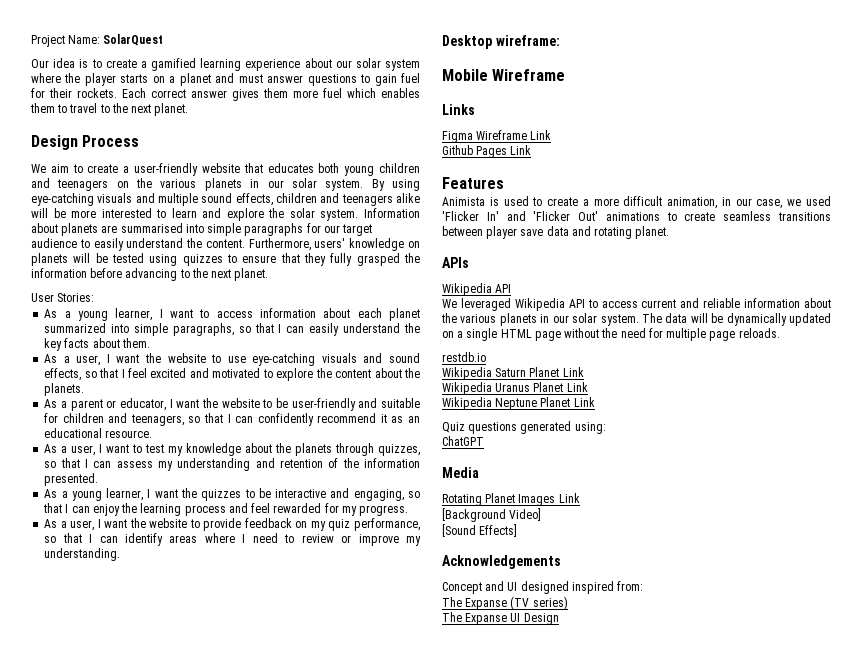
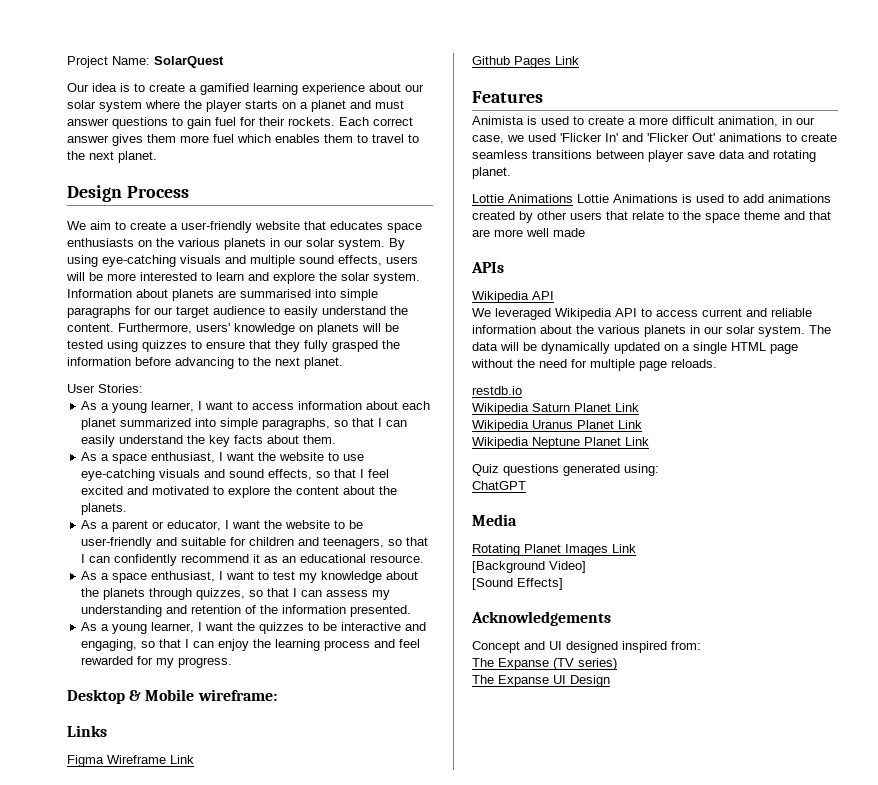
- We aim to create a user-friendly website that educates both young children and teenagers on the various planets in our solar system.
+ We aim to create a user-friendly website that educates space enthusiasts on the various planets in our solar system.
- By using eye-catching visuals and multiple sound effects, children and teenagers alike will be more interested to learn and explore the solar system.
+ By using eye-catching visuals and multiple sound effects, users will be more interested to learn and explore the solar system.
- As a user, I want the website to use eye-catching visuals and sound effects, so that I feel excited and motivated to explore the content about the planets.
+ As a space enthusiast, I want the website to use eye-catching visuals and sound effects, so that I feel excited and motivated to explore the content about the planets.
- As a user, I want to test my knowledge about the planets through quizzes, so that I can assess my understanding and retention of the information presented.
+ As a space enthusiast, I want to test my knowledge about the planets through quizzes, so that I can assess my understanding and retention of the information presented.
- As a user, I want the website to provide feedback on my quiz performance, so that I can identify areas where I need to review or improve my understanding.
- Desktop wireframe:
+ Desktop & Mobile wireframe:
- Mobile Wireframe
+ Lottie Animations Lottie Animations is used to add animations created by other users that relate to the space theme and that are more well made

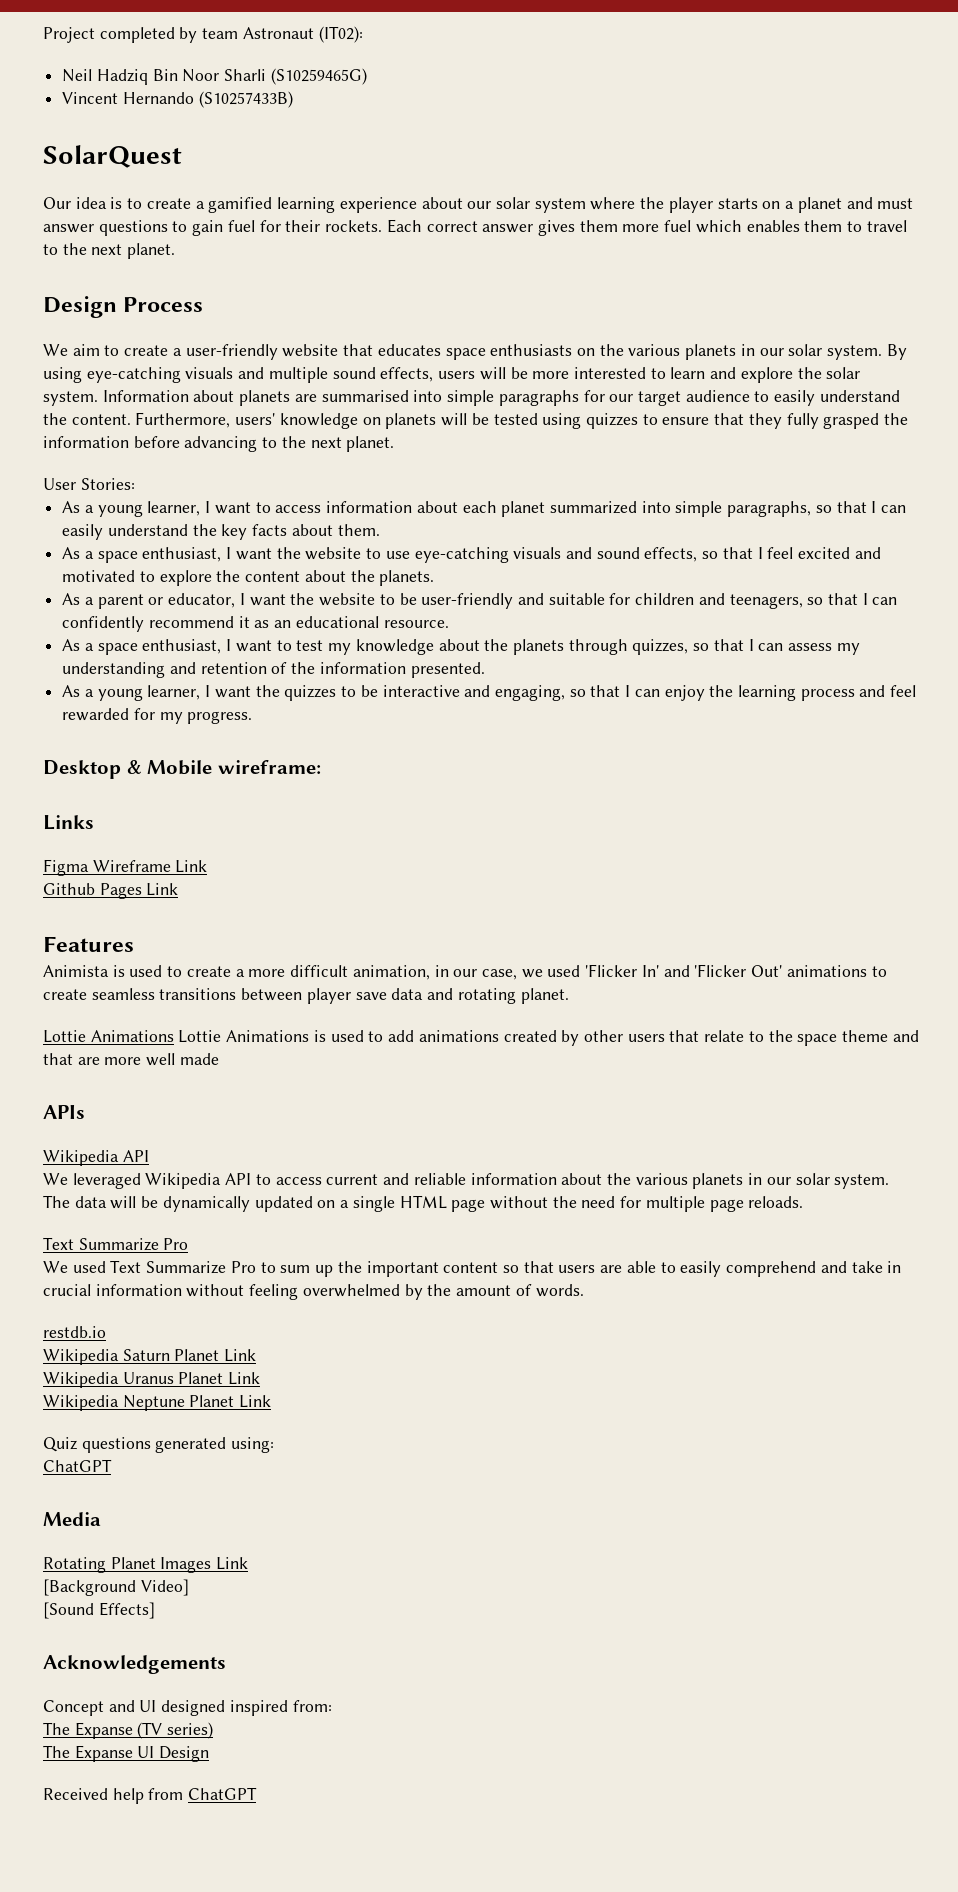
- Project Name: SolarQuest
+ Project completed by team Astronaut (IT02):
+ Neil Hadziq Bin Noor Sharli (S10259465G)
+ Vincent Hernando (S10257433B)
+ SolarQuest
  The data will be dynamically updated on a single HTML page without the need for multiple page reloads.
+ Text Summarize Pro
+ We used Text Summarize Pro to sum up the important content so that users are able to easily comprehend and take in crucial information without feeling overwhelmed by the amount of words.
+ Received help from ChatGPT

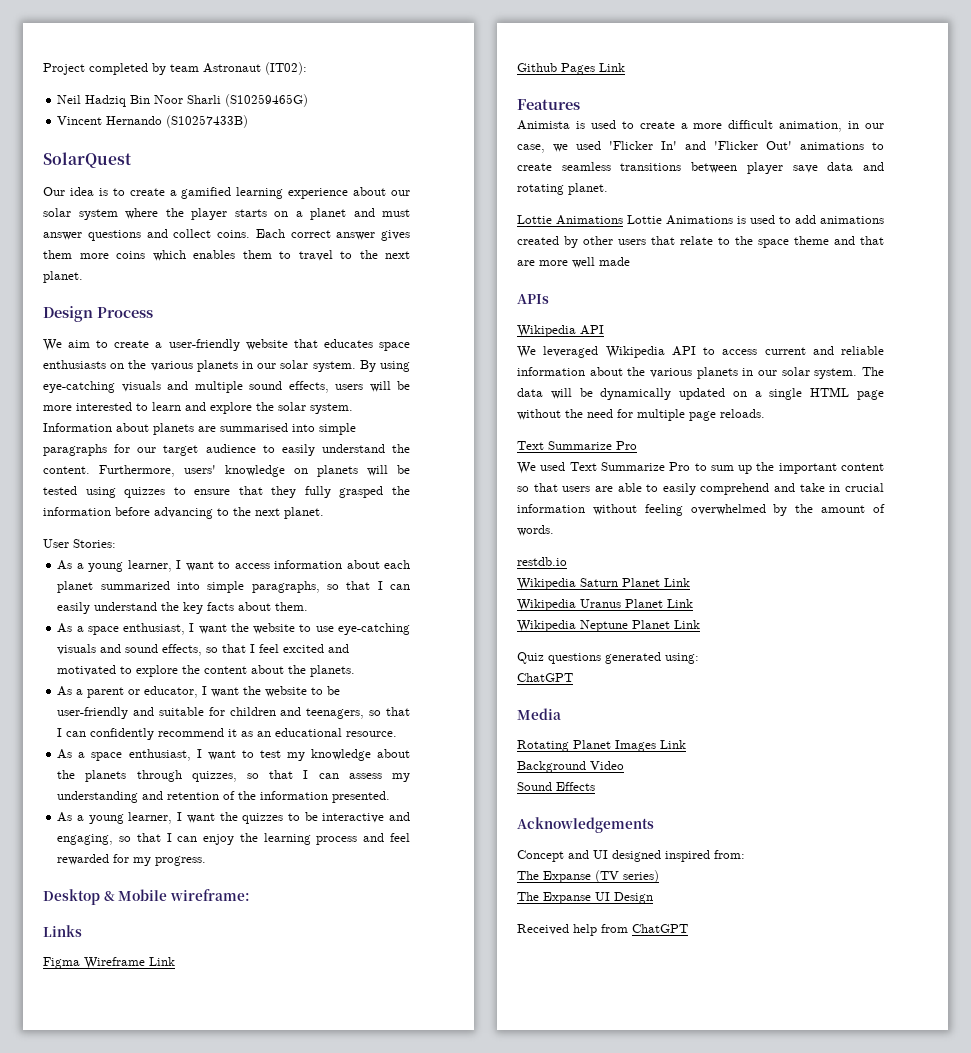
- Our idea is to create a gamified learning experience about our solar system where the player starts on a planet and must answer questions to gain fuel for their rockets.
+ Our idea is to create a gamified learning experience about our solar system where the player starts on a planet and must answer questions and collect coins.
- Each correct answer gives them more fuel which enables them to travel to the next planet.
+ Each correct answer gives them more coins which enables them to travel to the next planet.
- [Background Video]
- [Sound Effects]
+ Background Video
+ Sound Effects

